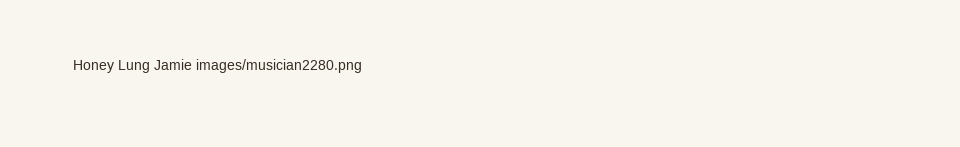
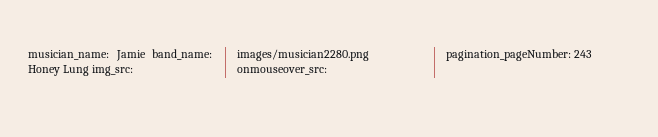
- Honey Lung Jamie images/musician2280.png
+ musician_name: Jamie band_name: Honey Lung img_src: images/musician2280.png onmouseover_src: pagination_pageNumber: 243

